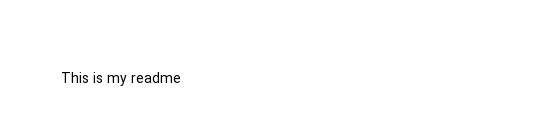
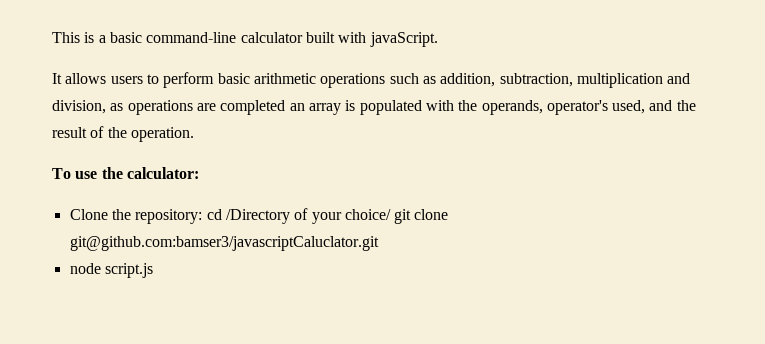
- This is my readme
+ This is a basic command-line calculator built with javaScript.
+ It allows users to perform basic arithmetic operations such as addition, subtraction, multiplication and division, as operations are completed an array is populated with the operands, operator's used, and the result of the operation.
+ To use the calculator:
+ Clone the repository: cd /Directory of your choice/ git clone git@github.com:bamser3/javascriptCaluclator.git
+ node script.js

